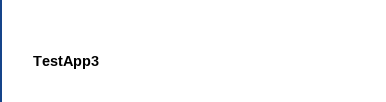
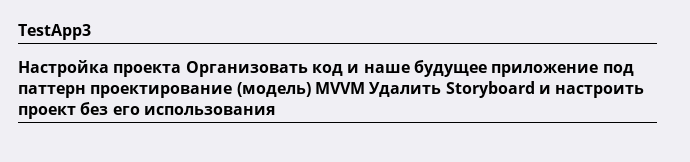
+ Настройка проекта Организовать код и наше будущее приложение под паттерн проектирование (модель) MVVM Удалить Storyboard и настроить проект без его использования

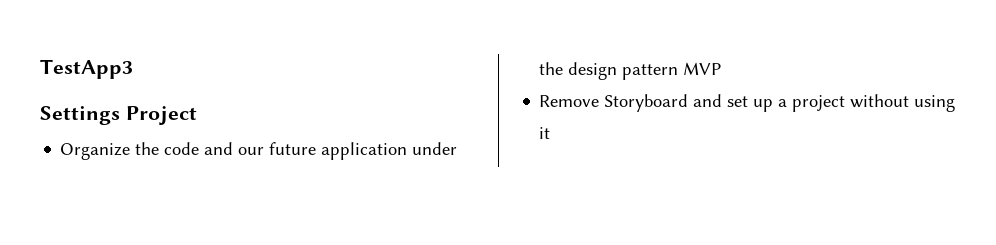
- Настройка проекта Организовать код и наше будущее приложение под паттерн проектирование (модель) MVVM Удалить Storyboard и настроить проект без его использования
+ Settings Project
+ Organize the code and our future application under the design pattern MVP
+ Remove Storyboard and set up a project without using it

